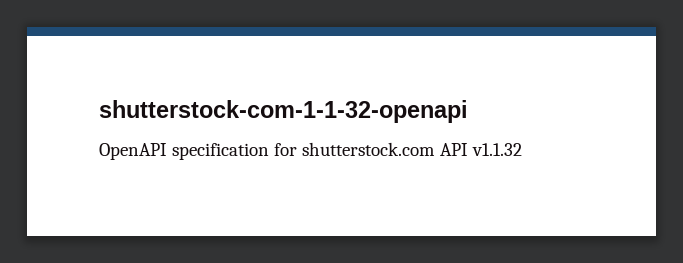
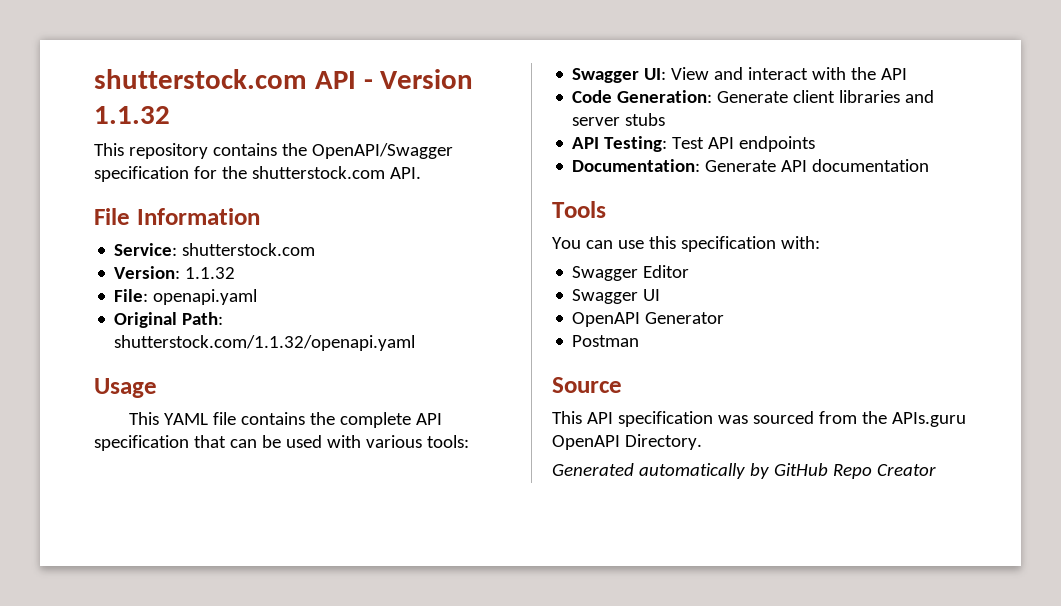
- shutterstock-com-1-1-32-openapi
- OpenAPI specification for shutterstock.com API v1.1.32
+ shutterstock.com API - Version 1.1.32
+ This repository contains the OpenAPI/Swagger specification for the shutterstock.com API.
+ File Information
+ Service: shutterstock.com
+ Version: 1.1.32
+ File: openapi.yaml
+ Original Path: shutterstock.com/1.1.32/openapi.yaml
+ Usage
+ This YAML file contains the complete API specification that can be used with various tools:
+ Swagger UI: View and interact with the API
+ Code Generation: Generate client libraries and server stubs
+ API Testing: Test API endpoints
+ Documentation: Generate API documentation
+ Tools
+ You can use this specification with:
+ Swagger Editor
+ Swagger UI
+ OpenAPI Generator
+ Postman
+ Source
+ This API specification was sourced from the APIs.guru OpenAPI Directory.
+ Generated automatically by GitHub Repo Creator

